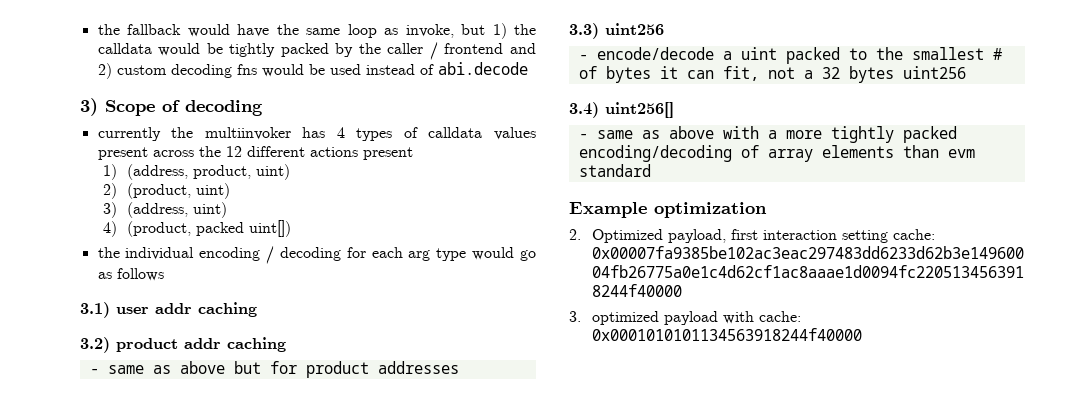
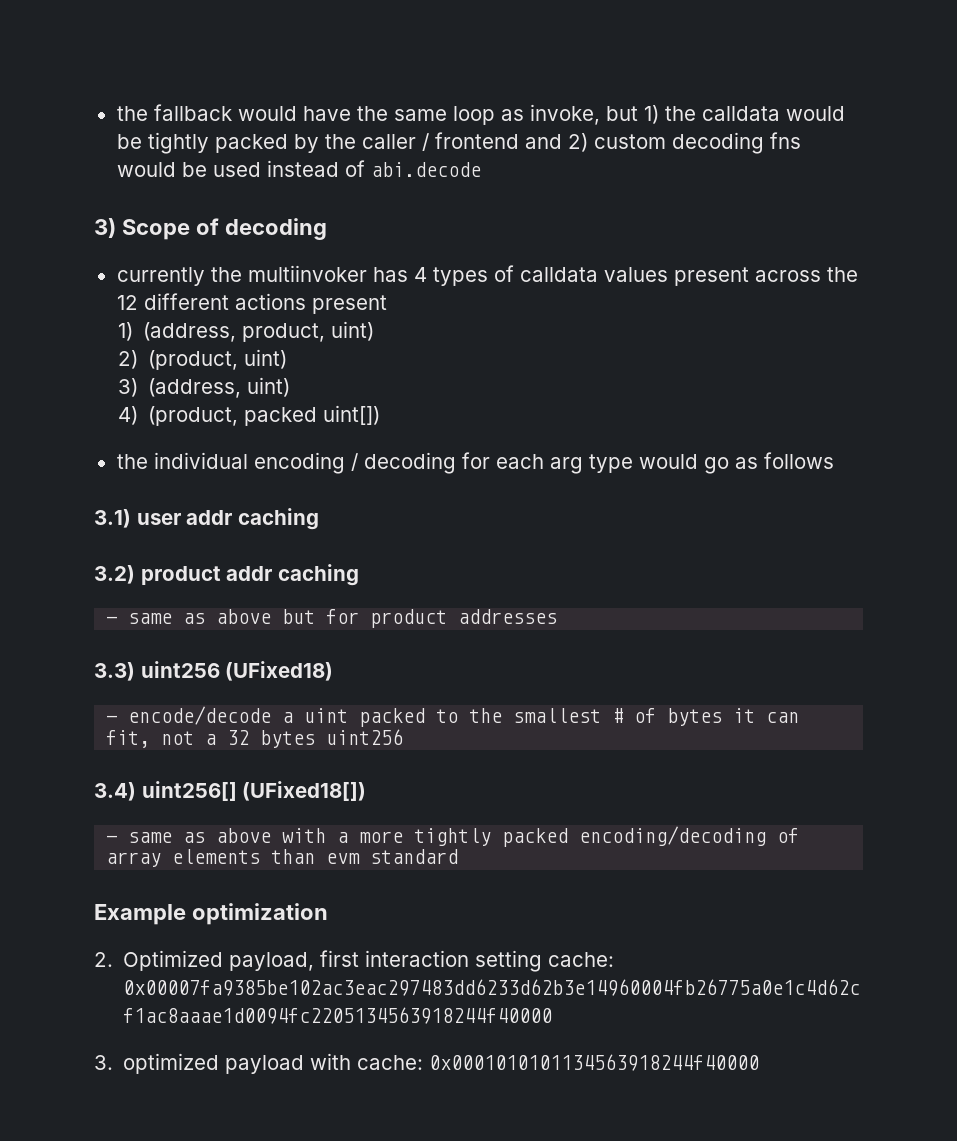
- 3.3) uint256
+ 3.3) uint256 (UFixed18)
- 3.4) uint256[]
+ 3.4) uint256[] (UFixed18[])

